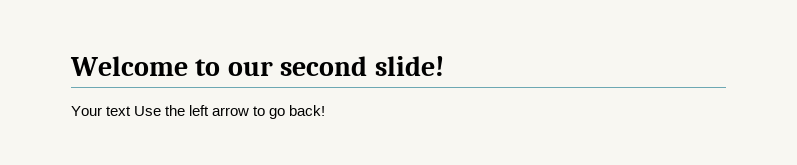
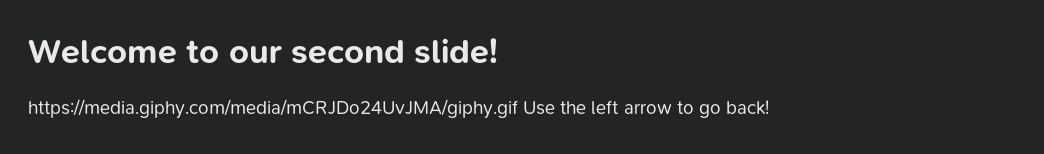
- Your text Use the left arrow to go back!
+ https://media.giphy.com/media/mCRJDo24UvJMA/giphy.gif Use the left arrow to go back!

